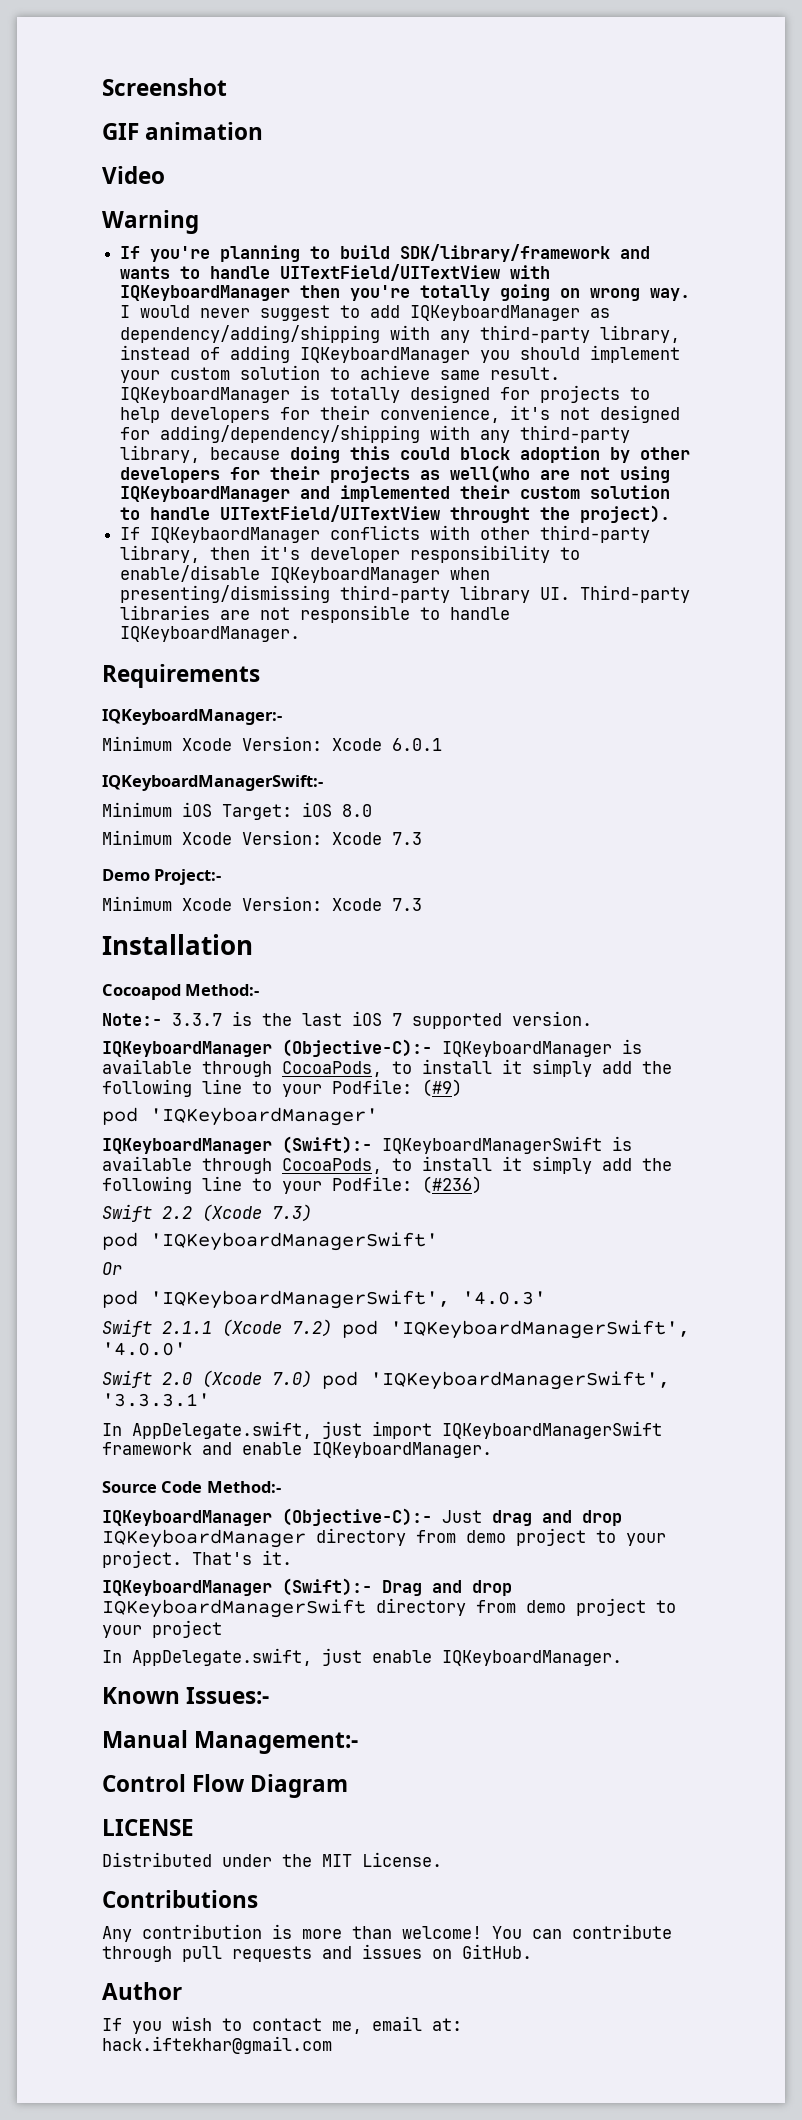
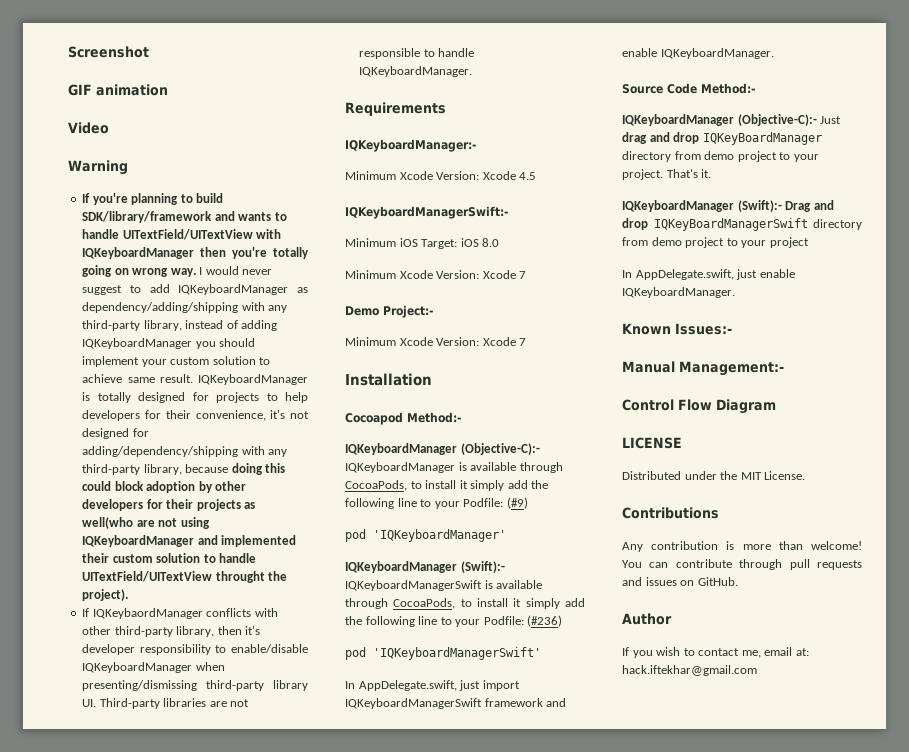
- Minimum Xcode Version: Xcode 6.0.1
+ Minimum Xcode Version: Xcode 4.5
  Minimum iOS Target: iOS 8.0
- Minimum Xcode Version: Xcode 7.3
+ Minimum Xcode Version: Xcode 7
  Demo Project:-
- Minimum Xcode Version: Xcode 7.3
+ Minimum Xcode Version: Xcode 7
- Note:- 3.3.7 is the last iOS 7 supported version.
- Swift 2.2 (Xcode 7.3)
  pod 'IQKeyboardManagerSwift'
- Or
- pod 'IQKeyboardManagerSwift', '4.0.3'
- Swift 2.1.1 (Xcode 7.2) pod 'IQKeyboardManagerSwift', '4.0.0'
- Swift 2.0 (Xcode 7.0) pod 'IQKeyboardManagerSwift', '3.3.3.1'
- IQKeyboardManager (Objective-C):- Just drag and drop IQKeyboardManager directory from demo project to your project.
+ IQKeyboardManager (Objective-C):- Just drag and drop IQKeyBoardManager directory from demo project to your project.
- IQKeyboardManager (Swift):- Drag and drop IQKeyboardManagerSwift directory from demo project to your project
+ IQKeyboardManager (Swift):- Drag and drop IQKeyBoardManagerSwift directory from demo project to your project

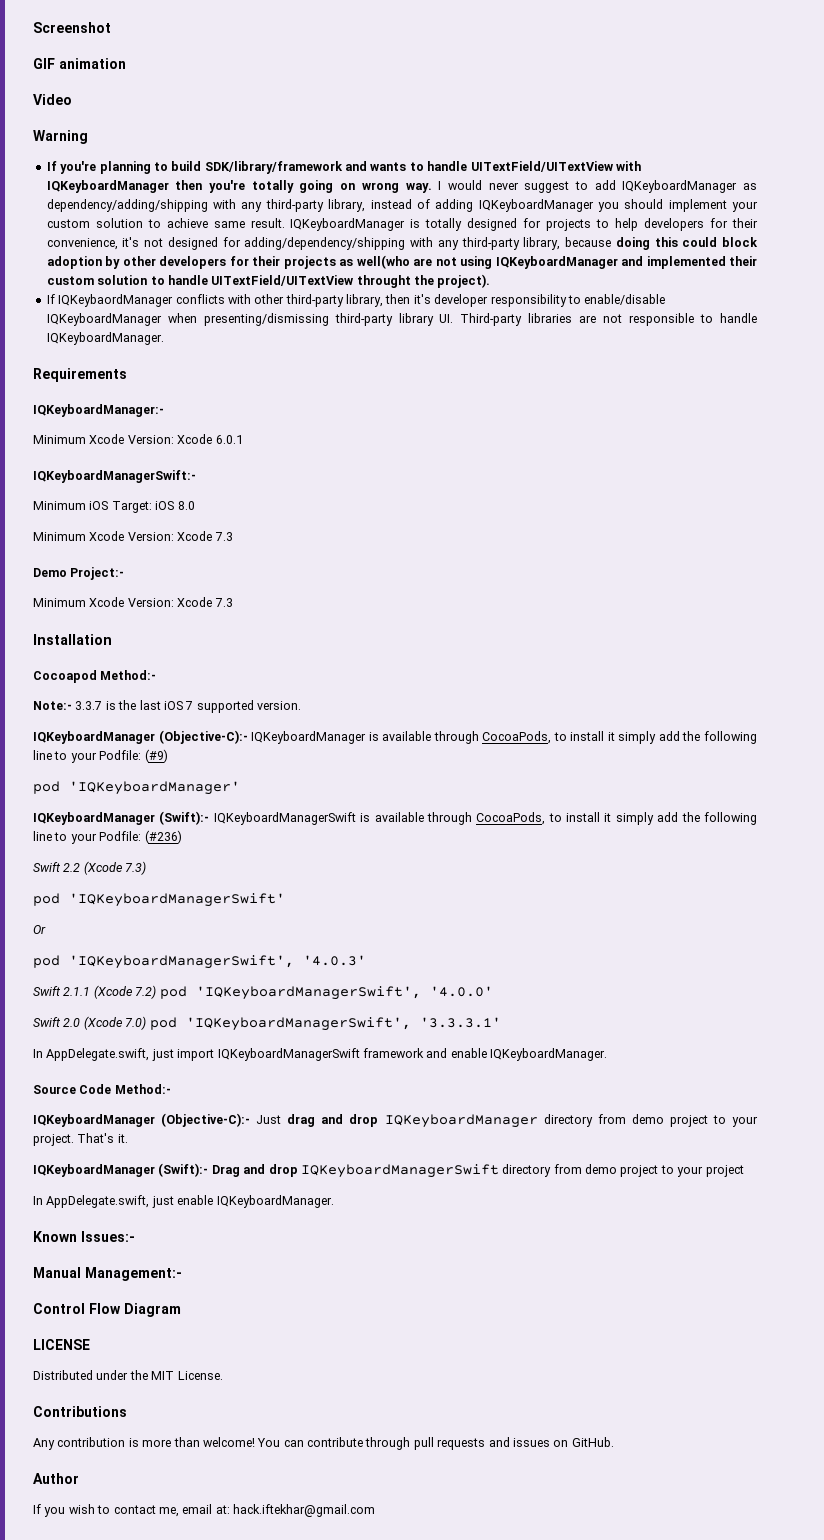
- Minimum Xcode Version: Xcode 4.5
+ Minimum Xcode Version: Xcode 6.0.1
  Minimum iOS Target: iOS 8.0
- Minimum Xcode Version: Xcode 7
+ Minimum Xcode Version: Xcode 7.3
  Demo Project:-
- Minimum Xcode Version: Xcode 7
+ Minimum Xcode Version: Xcode 7.3
+ Note:- 3.3.7 is the last iOS 7 supported version.
+ Swift 2.2 (Xcode 7.3)
  pod 'IQKeyboardManagerSwift'
+ Or
+ pod 'IQKeyboardManagerSwift', '4.0.3'
+ Swift 2.1.1 (Xcode 7.2) pod 'IQKeyboardManagerSwift', '4.0.0'
+ Swift 2.0 (Xcode 7.0) pod 'IQKeyboardManagerSwift', '3.3.3.1'
- IQKeyboardManager (Objective-C):- Just drag and drop IQKeyBoardManager directory from demo project to your project.
+ IQKeyboardManager (Objective-C):- Just drag and drop IQKeyboardManager directory from demo project to your project.
- IQKeyboardManager (Swift):- Drag and drop IQKeyBoardManagerSwift directory from demo project to your project
+ IQKeyboardManager (Swift):- Drag and drop IQKeyboardManagerSwift directory from demo project to your project

